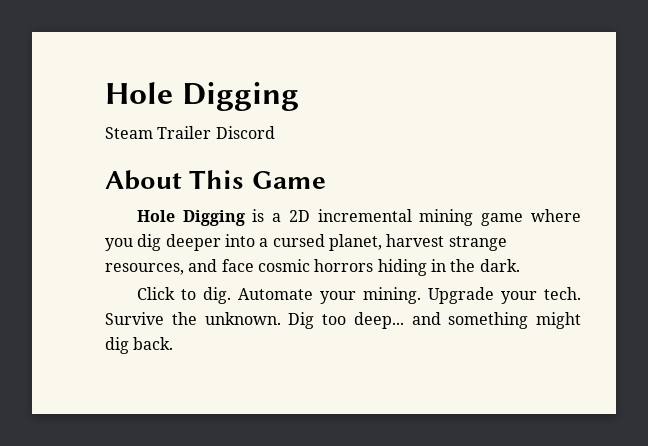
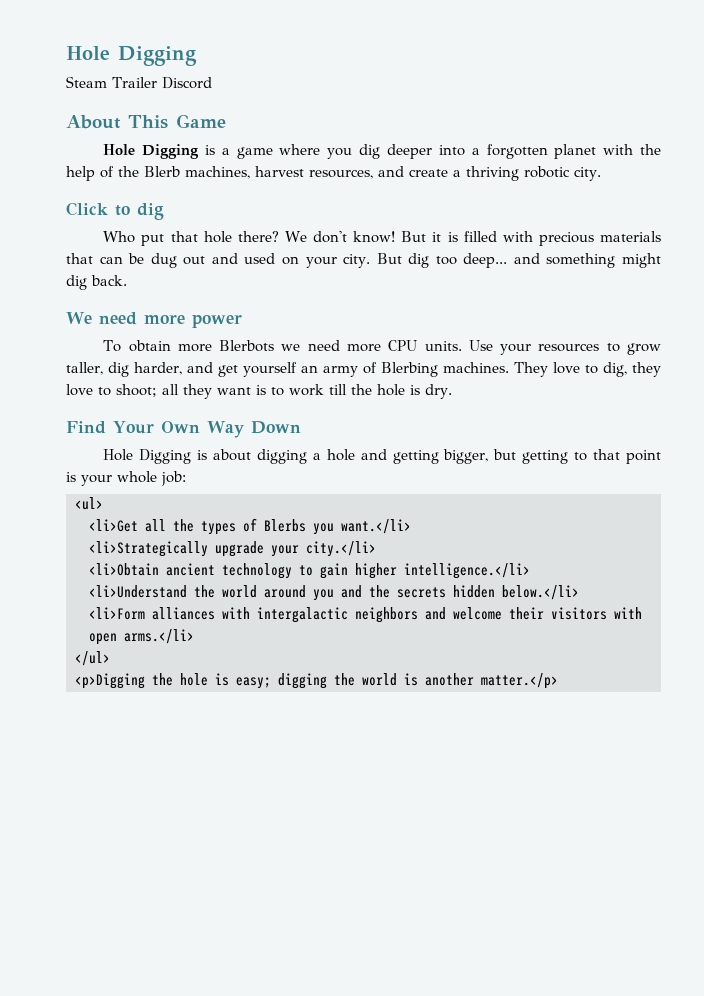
- Hole Digging is a 2D incremental mining game where you dig deeper into a cursed planet, harvest strange resources, and face cosmic horrors hiding in the dark.
- Click to dig. Automate your mining. Upgrade your tech. Survive the unknown. Dig too deep... and something might dig back.
+ Hole Digging is a game where you dig deeper into a forgotten planet with the help of the Blerb machines, harvest resources, and create a thriving robotic city.
+ Click to dig
+ Who put that hole there? We don't know! But it is filled with precious materials that can be dug out and used on your city. But dig too deep... and something might dig back.
+ We need more power
+ To obtain more Blerbots we need more CPU units. Use your resources to grow taller, dig harder, and get yourself an army of Blerbing machines. They love to dig, they love to shoot; all they want is to work till the hole is dry.
+ Find Your Own Way Down
+ Hole Digging is about digging a hole and getting bigger, but getting to that point is your whole job:
+ <ul>
+ <li>Get all the types of Blerbs you want.</li>
+ <li>Strategically upgrade your city.</li>
+ <li>Obtain ancient technology to gain higher intelligence.</li>
+ <li>Understand the world around you and the secrets hidden below.</li>
+ <li>Form alliances with intergalactic neighbors and welcome their visitors with open arms.</li>
+ </ul>
+ <p>Digging the hole is easy; digging the world is another matter.</p>

